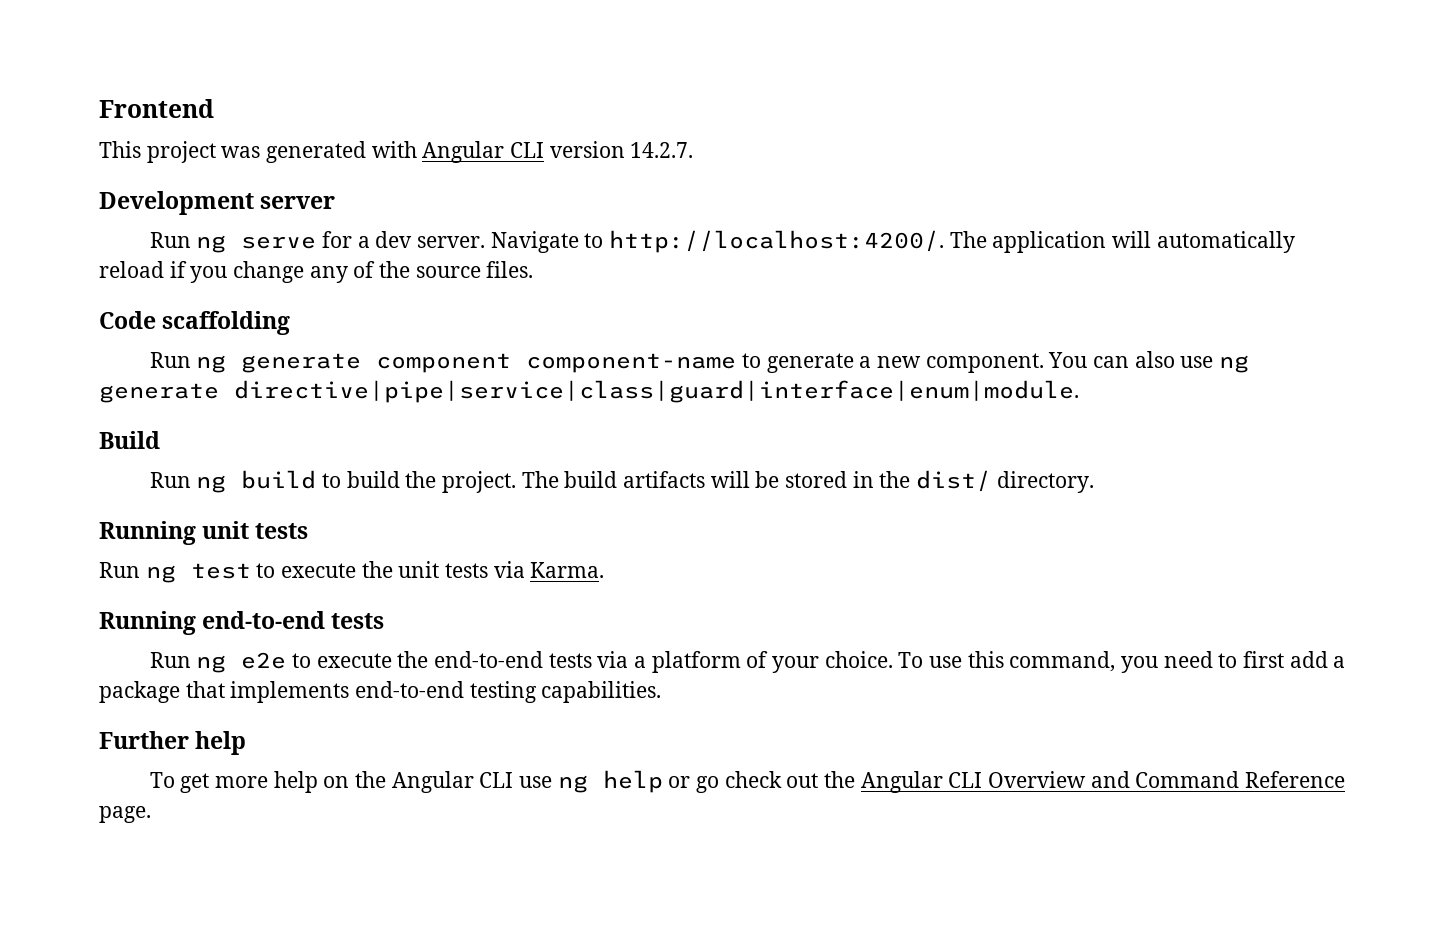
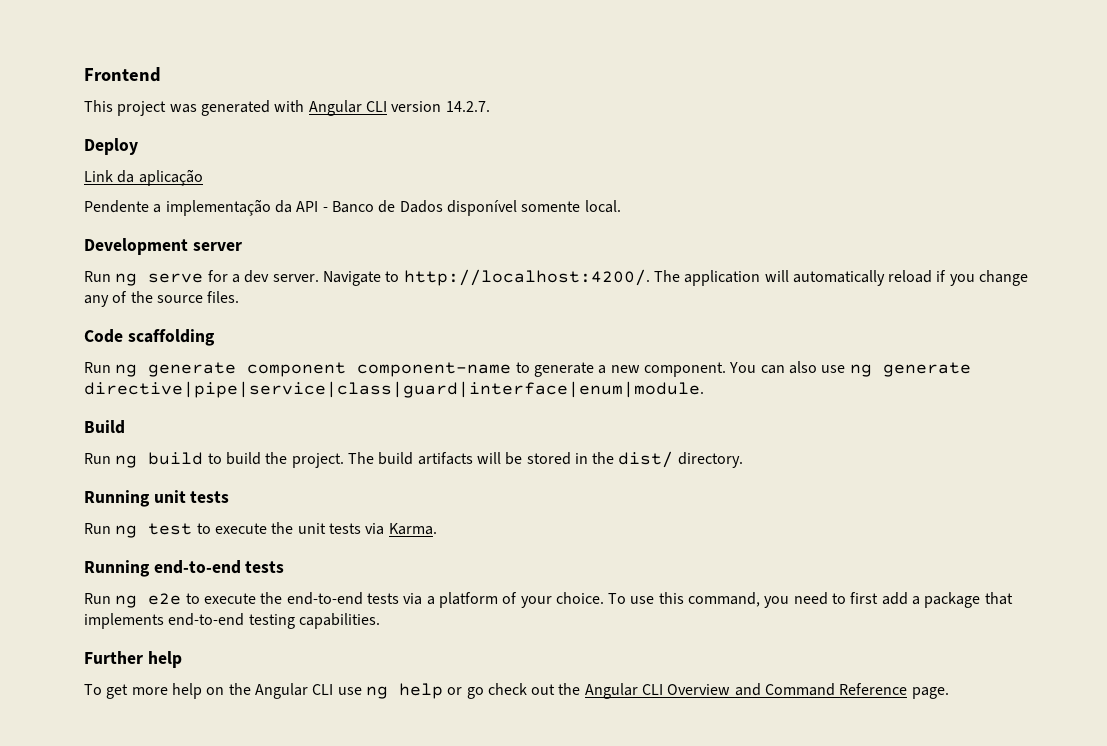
+ Deploy
+ Link da aplicação
+ Pendente a implementação da API - Banco de Dados disponível somente local.

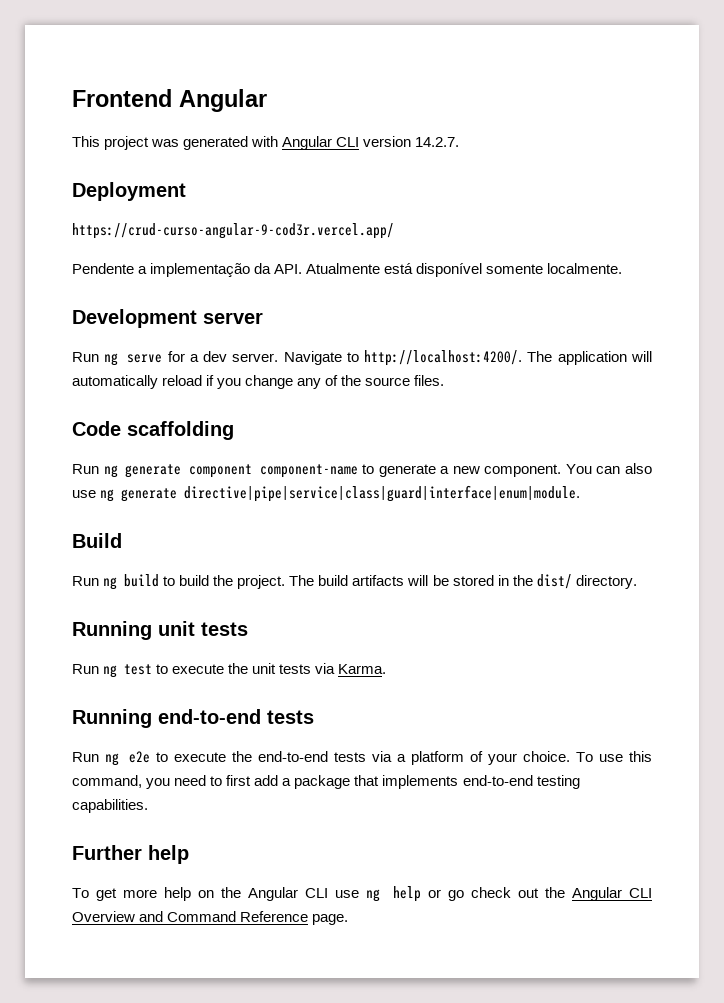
- Frontend
+ Frontend Angular
- Deploy
- Link da aplicação
+ Deployment
+ https://crud-curso-angular-9-cod3r.vercel.app/
- Pendente a implementação da API - Banco de Dados disponível somente local.
+ Pendente a implementação da API. Atualmente está disponível somente localmente.

